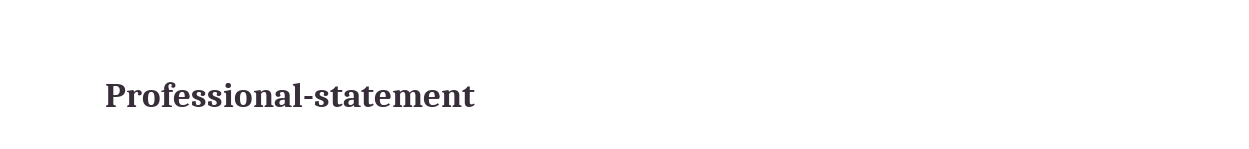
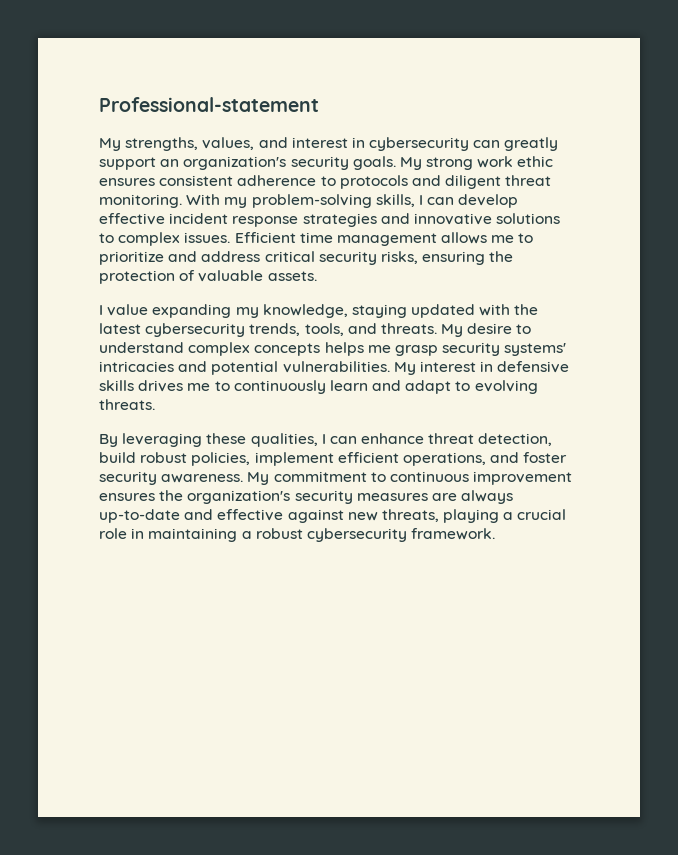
+ My strengths, values, and interest in cybersecurity can greatly support an organization's security goals. My strong work ethic ensures consistent adherence to protocols and diligent threat monitoring. With my problem-solving skills, I can develop effective incident response strategies and innovative solutions to complex issues. Efficient time management allows me to prioritize and address critical security risks, ensuring the protection of valuable assets.
+ I value expanding my knowledge, staying updated with the latest cybersecurity trends, tools, and threats. My desire to understand complex concepts helps me grasp security systems' intricacies and potential vulnerabilities. My interest in defensive skills drives me to continuously learn and adapt to evolving threats.
+ By leveraging these qualities, I can enhance threat detection, build robust policies, implement efficient operations, and foster security awareness. My commitment to continuous improvement ensures the organization's security measures are always up-to-date and effective against new threats, playing a crucial role in maintaining a robust cybersecurity framework.

